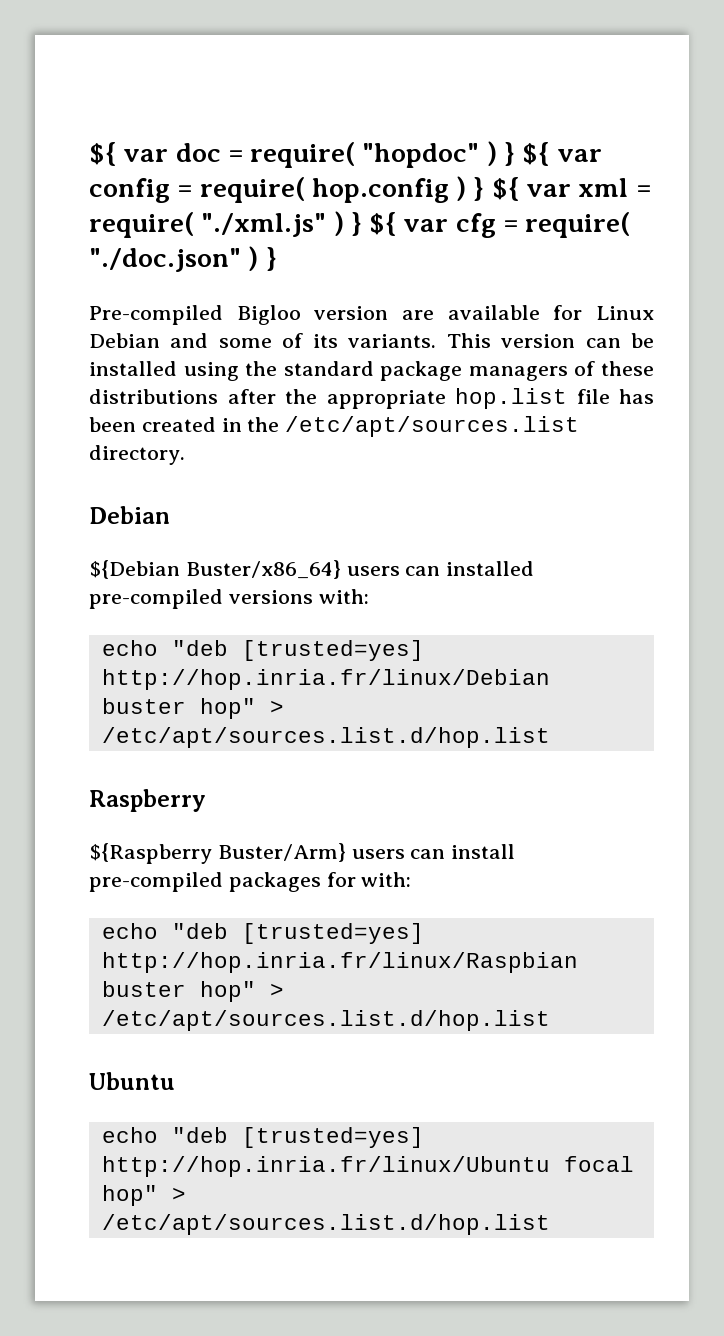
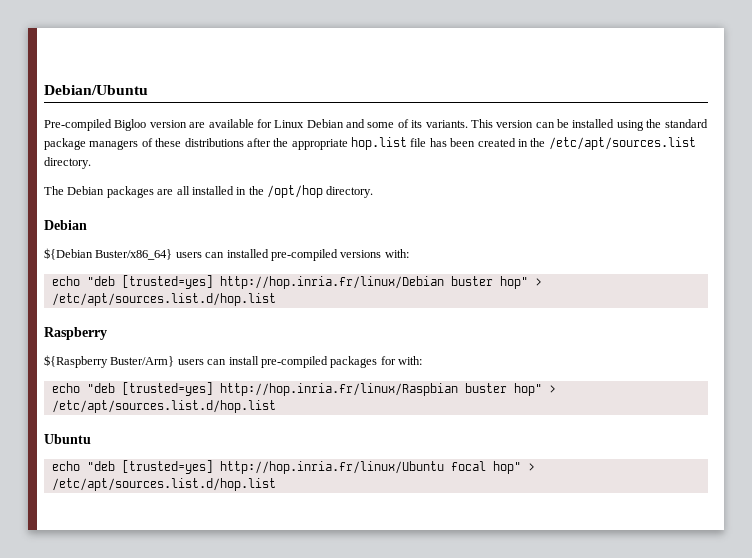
- ${ var doc = require( "hopdoc" ) } ${ var config = require( hop.config ) } ${ var xml = require( "./xml.js" ) } ${ var cfg = require( "./doc.json" ) }
+ Debian/Ubuntu
+ The Debian packages are all installed in the /opt/hop directory.

